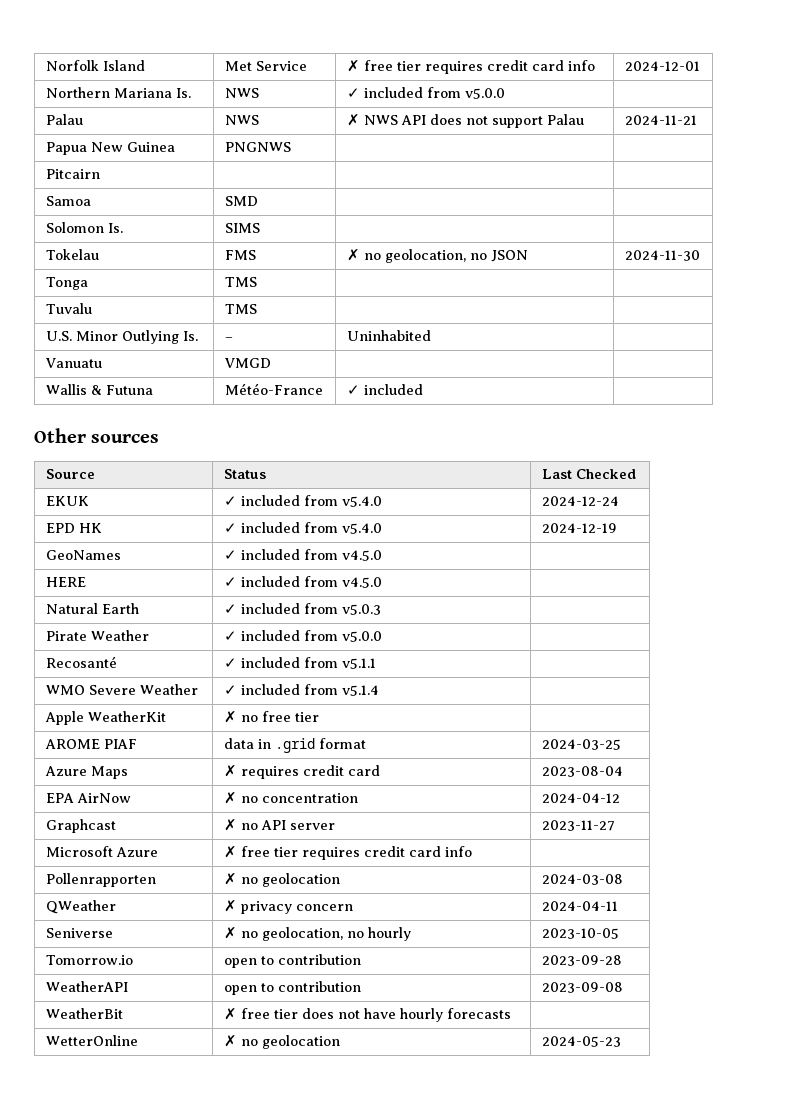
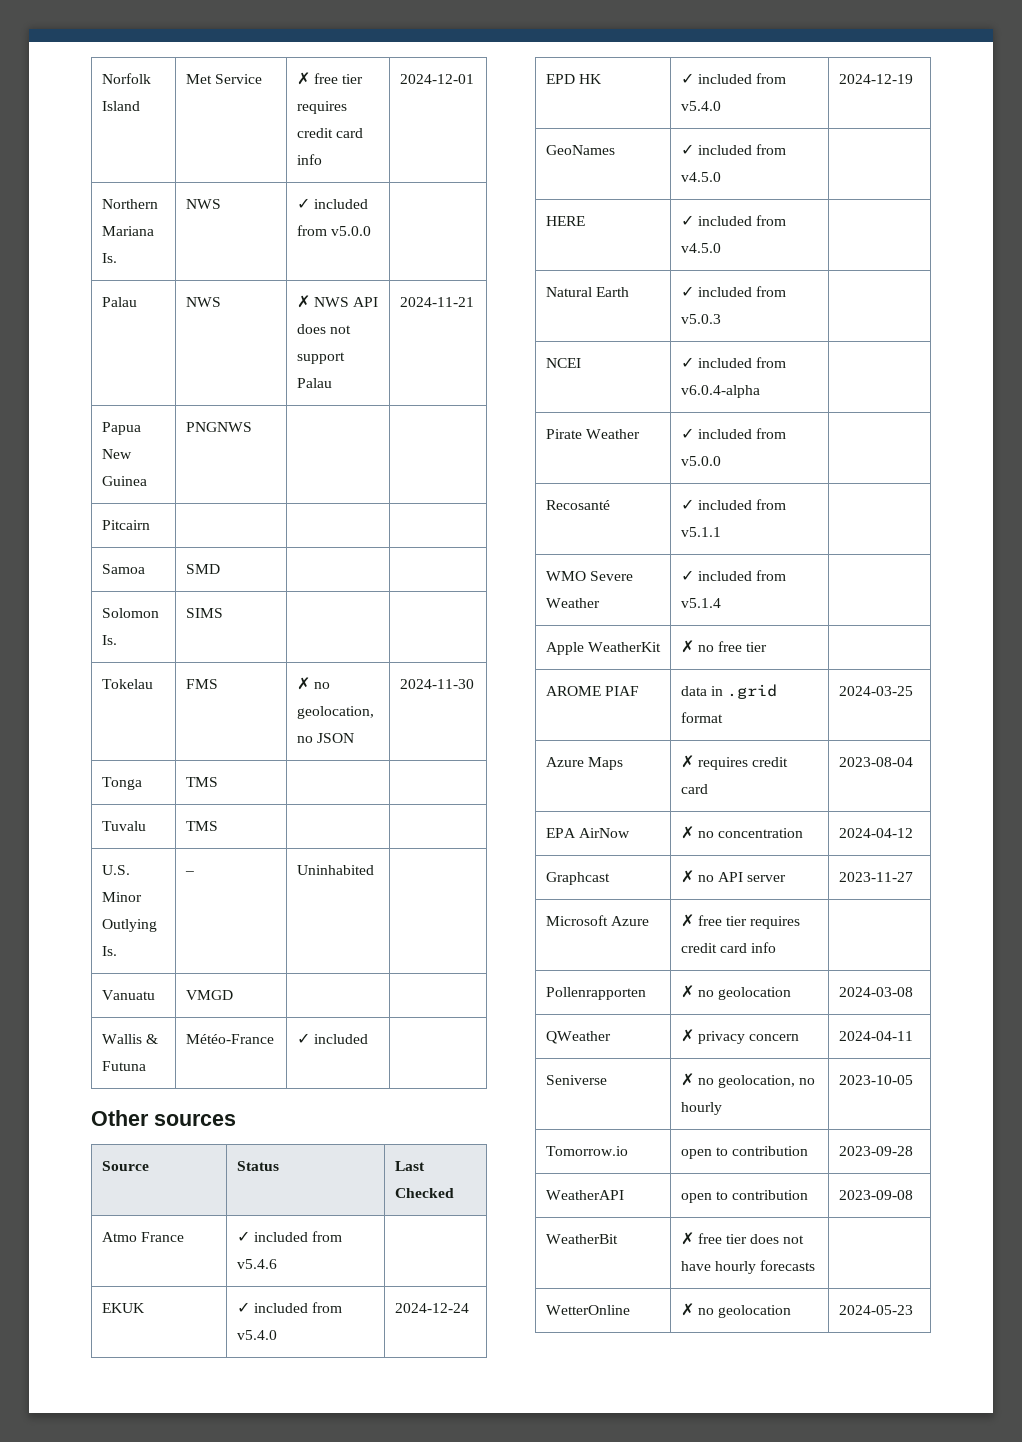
+ Atmo France | ✓ included from v5.4.6 |
+ NCEI | ✓ included from v6.0.4-alpha |

